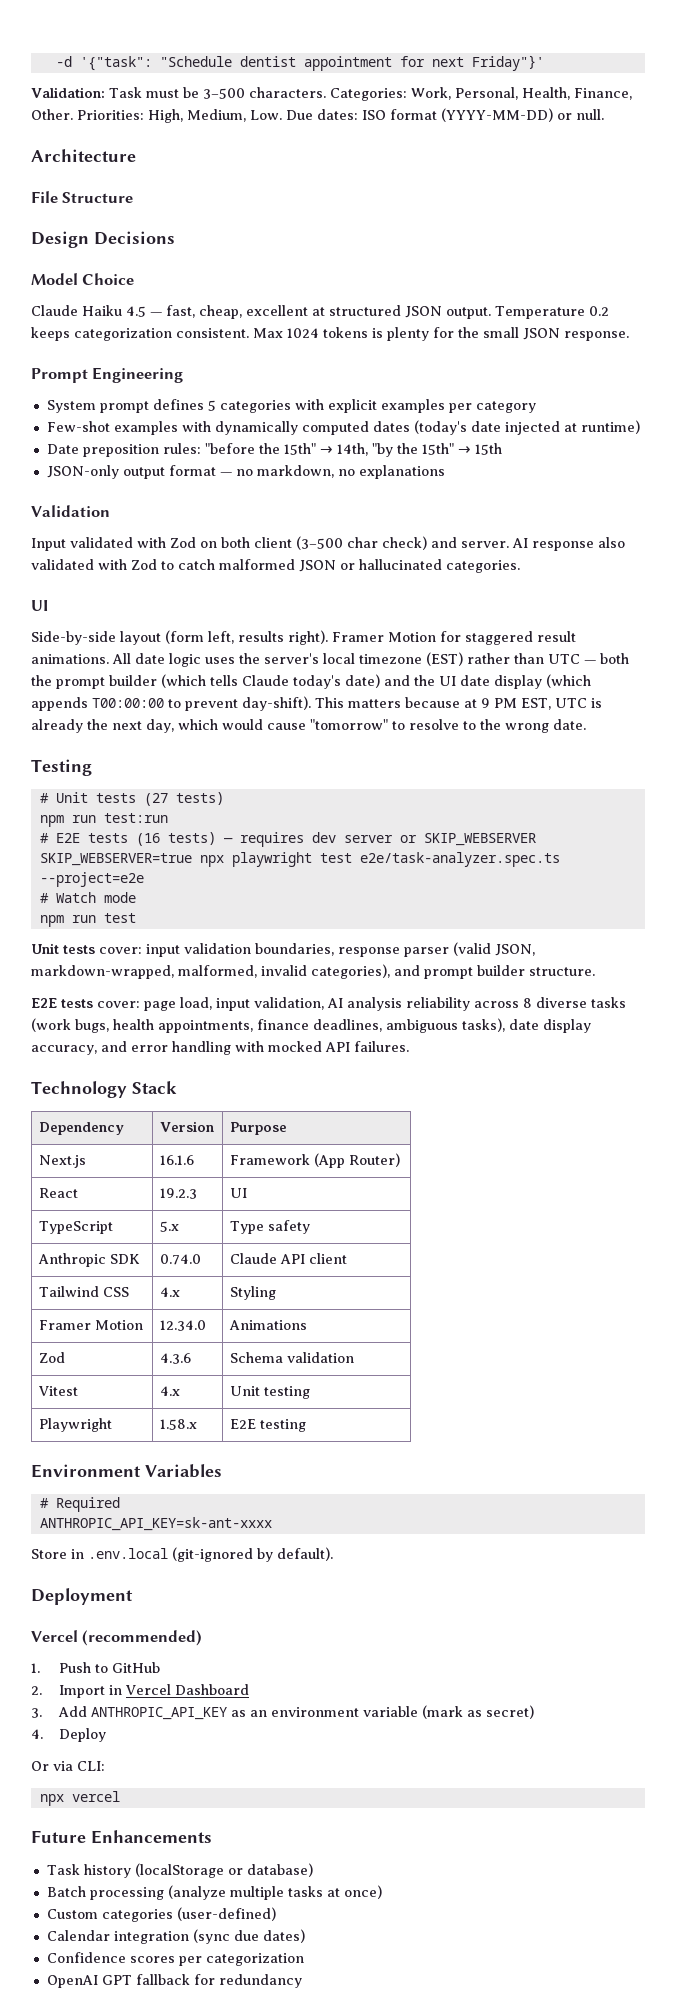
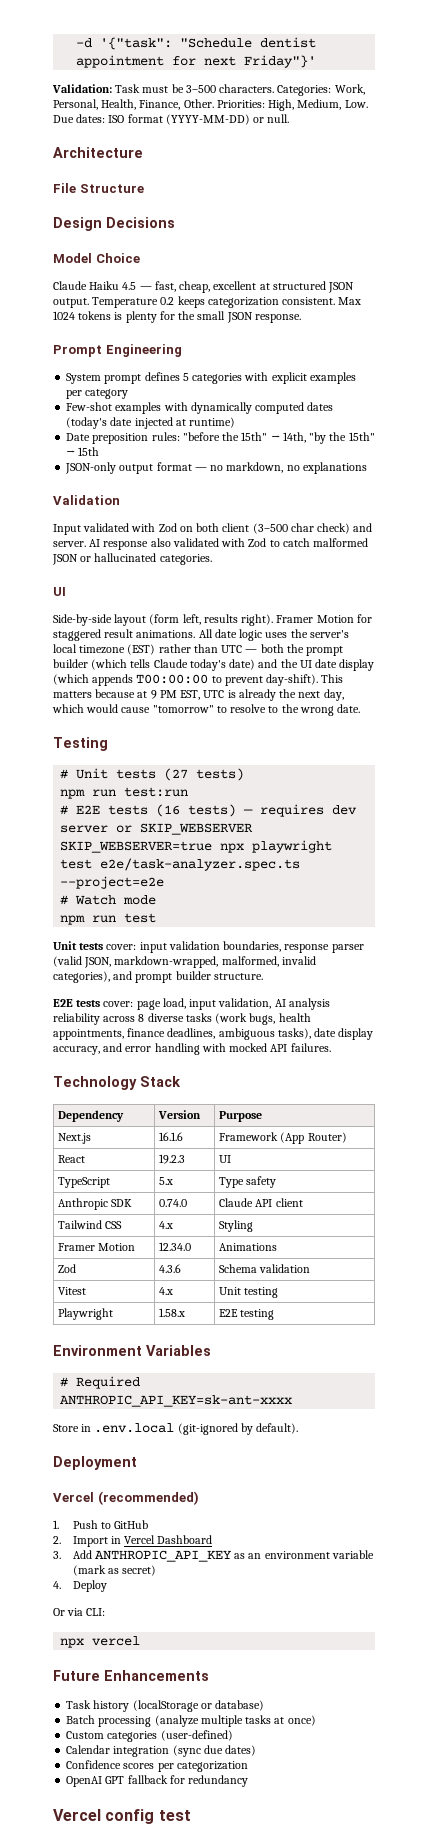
+ Vercel config test

